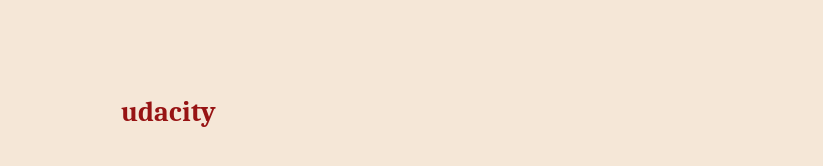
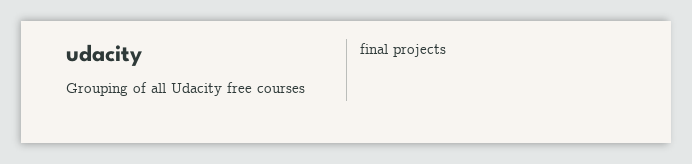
+ Grouping of all Udacity free courses final projects

